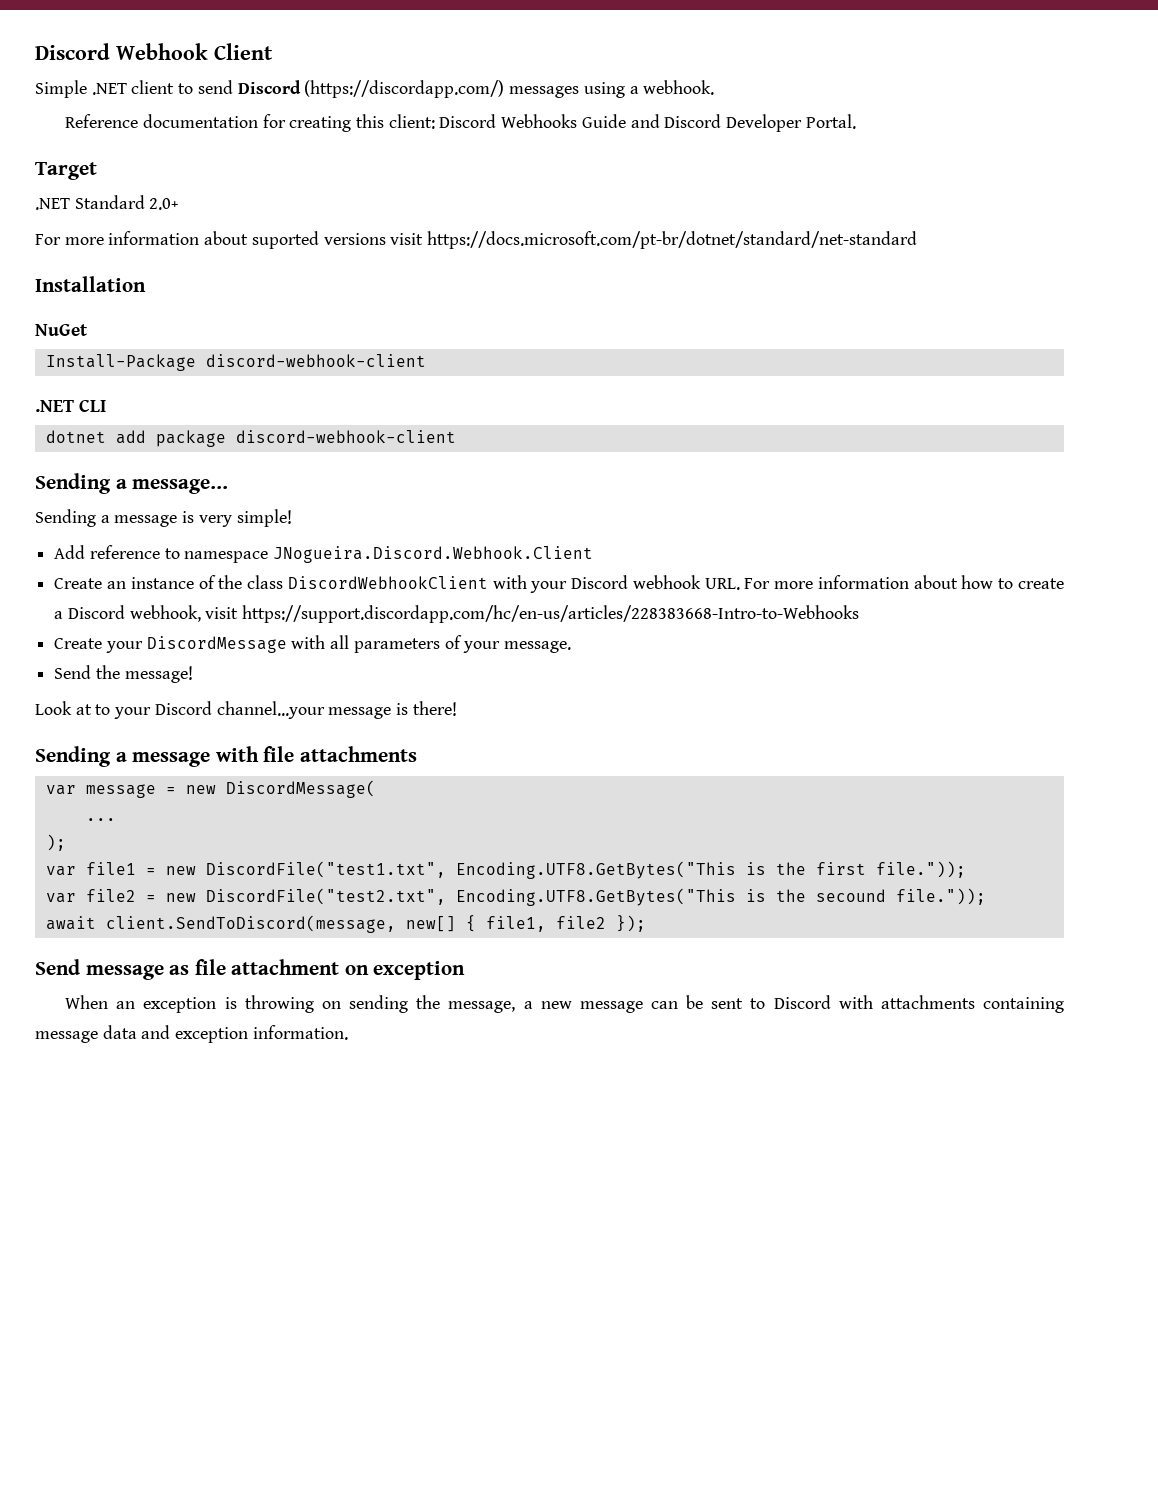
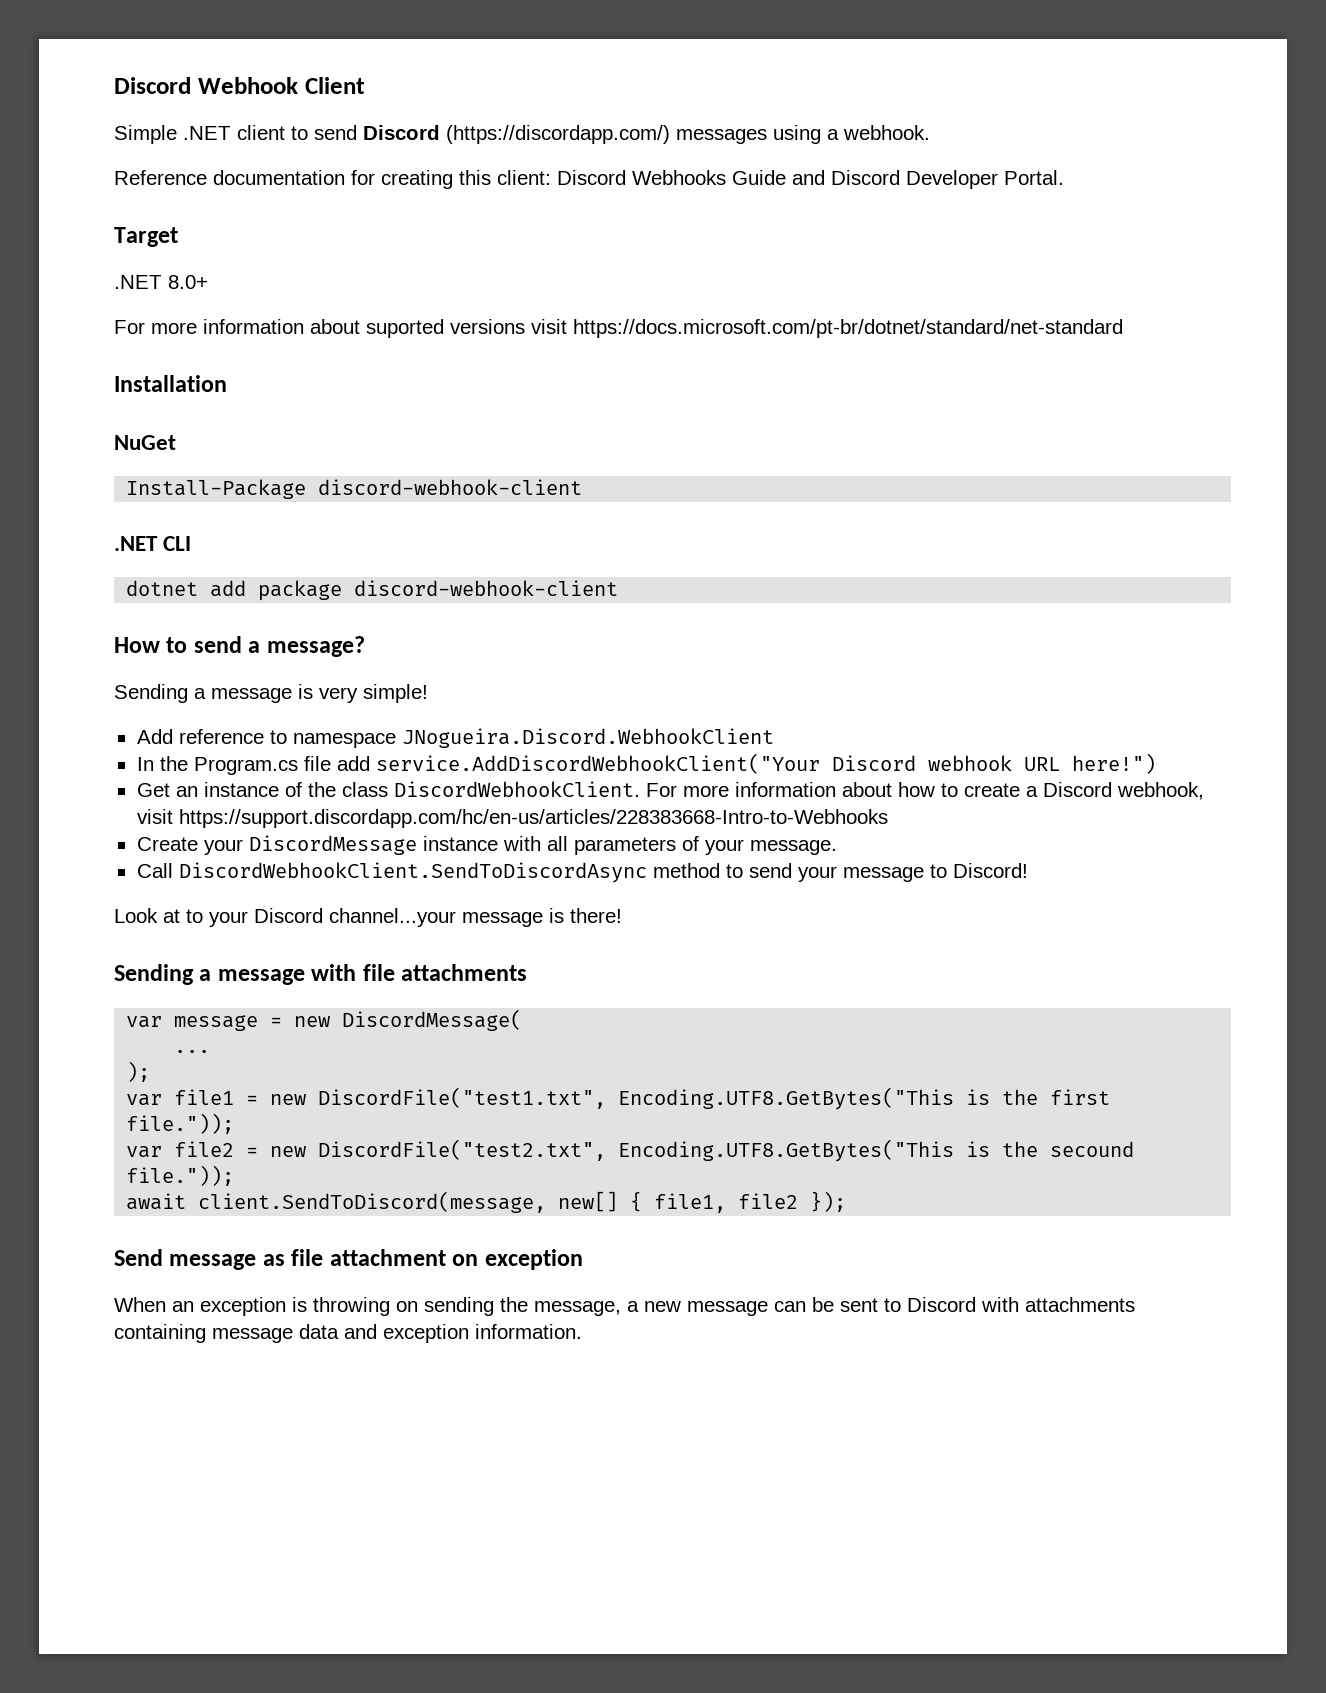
- .NET Standard 2.0+
+ .NET 8.0+
- Sending a message...
+ How to send a message?
- Add reference to namespace JNogueira.Discord.Webhook.Client
- Create an instance of the class DiscordWebhookClient with your Discord webhook URL. For more information about how to create a Discord webhook, visit https://support.discordapp.com/hc/en-us/articles/228383668-Intro-to-Webhooks
+ Add reference to namespace JNogueira.Discord.WebhookClient
+ In the Program.cs file add service.AddDiscordWebhookClient("Your Discord webhook URL here!")
+ Get an instance of the class DiscordWebhookClient. For more information about how to create a Discord webhook, visit https://support.discordapp.com/hc/en-us/articles/228383668-Intro-to-Webhooks
- Create your DiscordMessage with all parameters of your message.
+ Create your DiscordMessage instance with all parameters of your message.
- Send the message!
+ Call DiscordWebhookClient.SendToDiscordAsync method to send your message to Discord!

